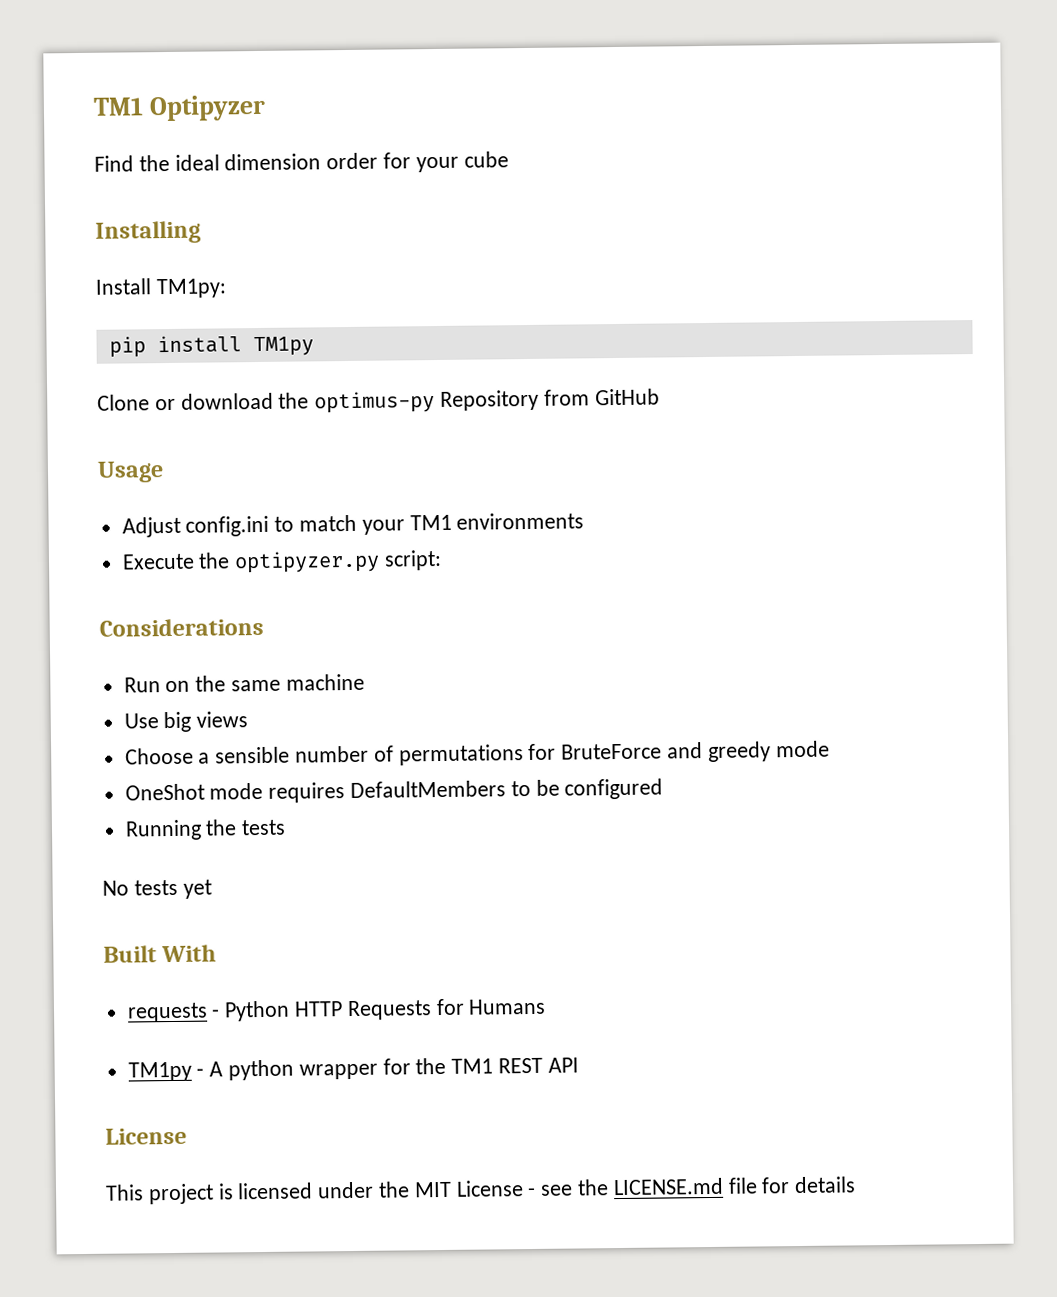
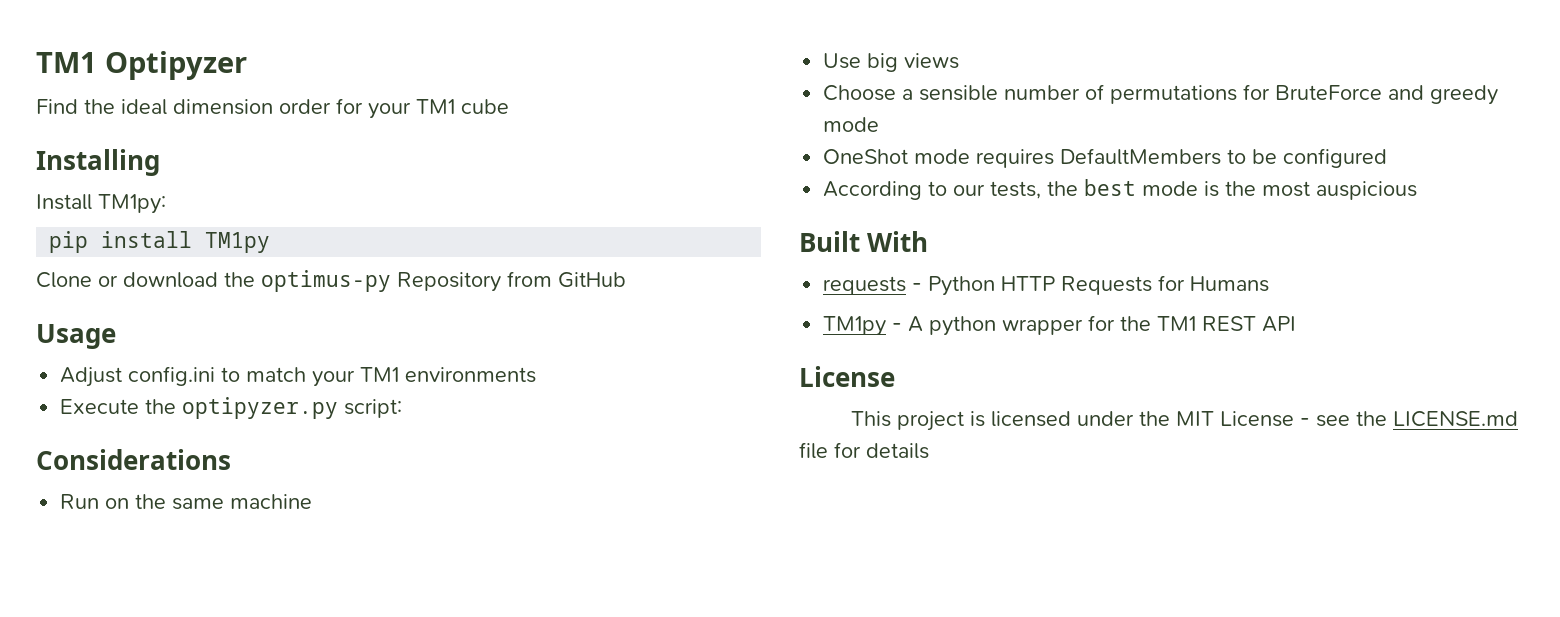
- Find the ideal dimension order for your cube
+ Find the ideal dimension order for your TM1 cube
- Running the tests
- No tests yet
+ According to our tests, the best mode is the most auspicious

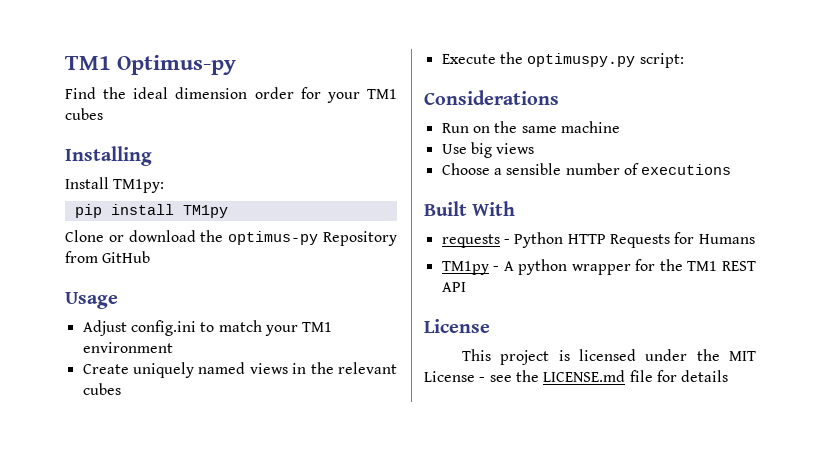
- TM1 Optipyzer
+ TM1 Optimus-py
- Find the ideal dimension order for your TM1 cube
+ Find the ideal dimension order for your TM1 cubes
- Adjust config.ini to match your TM1 environments
+ Adjust config.ini to match your TM1 environment
+ Create uniquely named views in the relevant cubes
- Execute the optipyzer.py script:
+ Execute the optimuspy.py script:
- Choose a sensible number of permutations for BruteForce and greedy mode
- OneShot mode requires DefaultMembers to be configured
- According to our tests, the best mode is the most auspicious
+ Choose a sensible number of executions

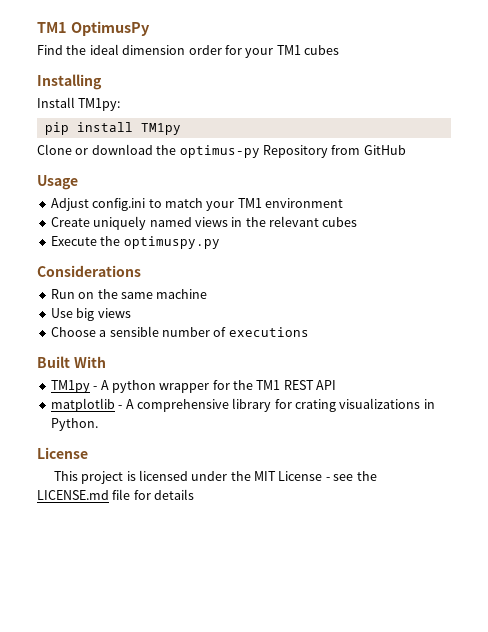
- TM1 Optimus-py
+ TM1 OptimusPy
- Execute the optimuspy.py script:
+ Execute the optimuspy.py
- requests - Python HTTP Requests for Humans
+ matplotlib - A comprehensive library for crating visualizations in Python.

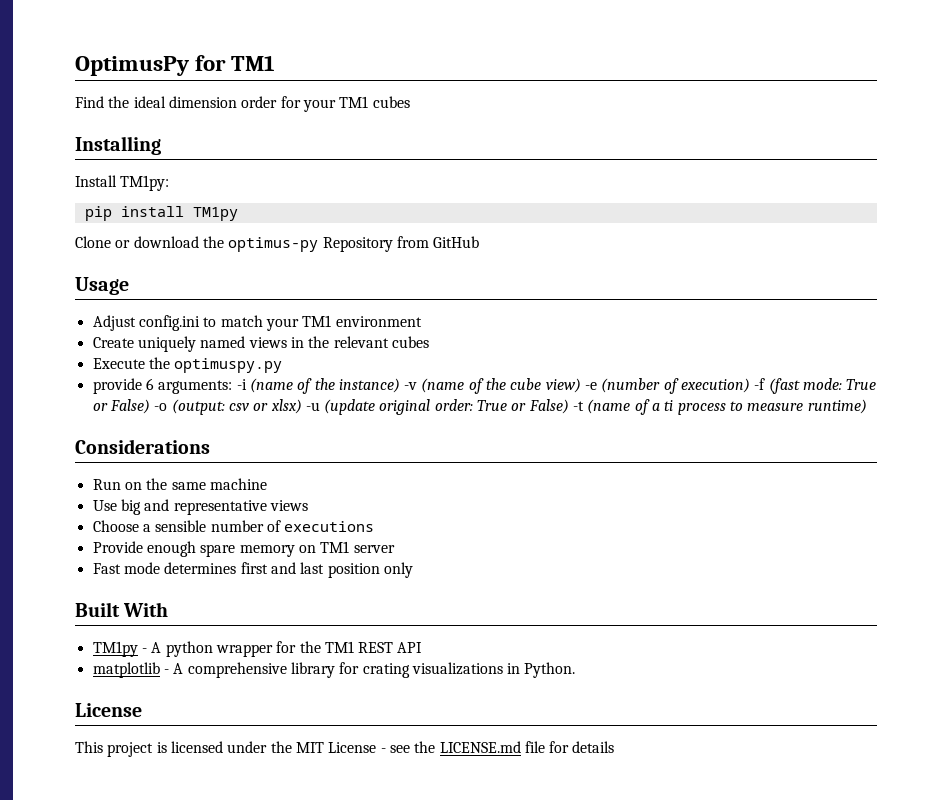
- TM1 OptimusPy
+ OptimusPy for TM1
+ provide 6 arguments: -i (name of the instance) -v (name of the cube view) -e (number of execution) -f (fast mode: True or False) -o (output: csv or xlsx) -u (update original order: True or False) -t (name of a ti process to measure runtime)
- Use big views
+ Use big and representative views
+ Provide enough spare memory on TM1 server
+ Fast mode determines first and last position only

